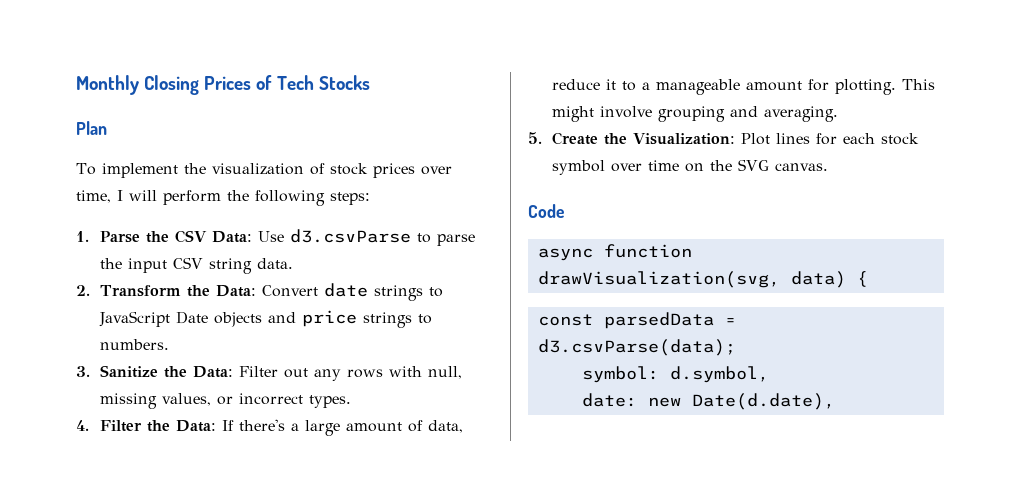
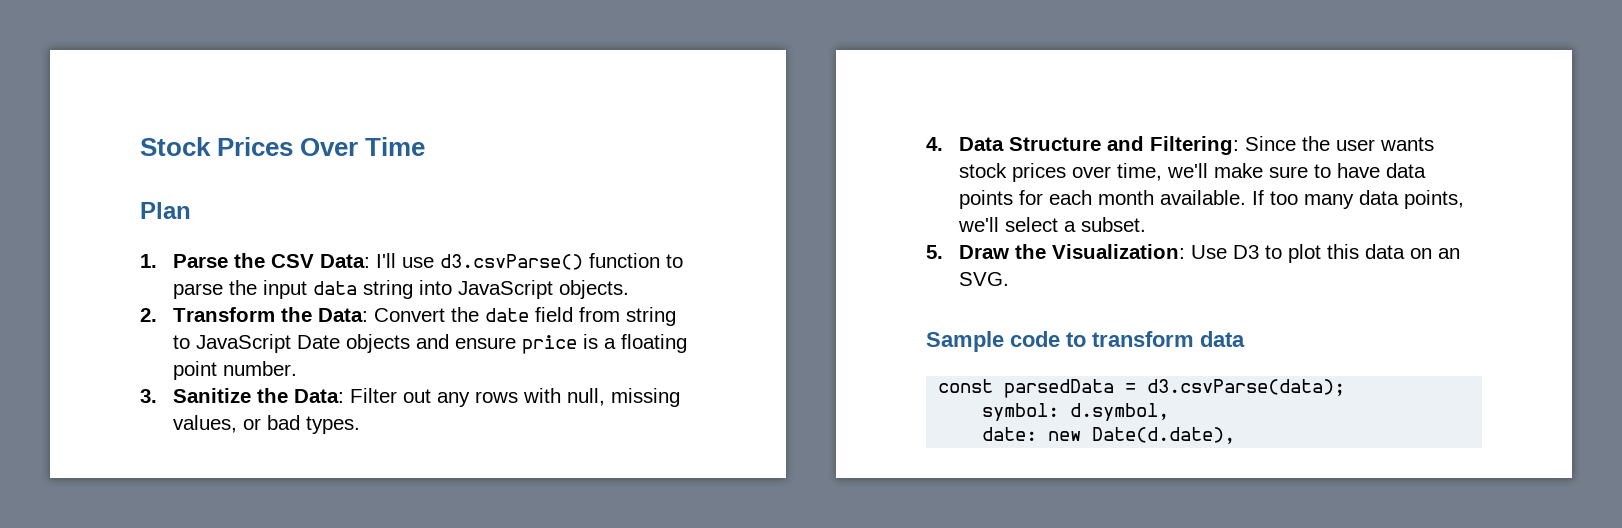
- Monthly Closing Prices of Tech Stocks
+ Stock Prices Over Time
  Plan
- To implement the visualization of stock prices over time, I will perform the following steps:
- 1. Parse the CSV Data: Use d3.csvParse to parse the input CSV string data.
+ 1. Parse the CSV Data: I'll use d3.csvParse() function to parse the input data string into JavaScript objects.
- 2. Transform the Data: Convert date strings to JavaScript Date objects and price strings to numbers.
+ 2. Transform the Data: Convert the date field from string to JavaScript Date objects and ensure price is a floating point number.
- 3. Sanitize the Data: Filter out any rows with null, missing values, or incorrect types.
+ 3. Sanitize the Data: Filter out any rows with null, missing values, or bad types.
- 4. Filter the Data: If there's a large amount of data, reduce it to a manageable amount for plotting. This might involve grouping and averaging.
+ 4. Data Structure and Filtering: Since the user wants stock prices over time, we'll make sure to have data points for each month available. If too many data points, we'll select a subset.
- 5. Create the Visualization: Plot lines for each stock symbol over time on the SVG canvas.
- Code
- async function drawVisualization(svg, data) {
+ 5. Draw the Visualization: Use D3 to plot this data on an SVG.
+ Sample code to transform data

